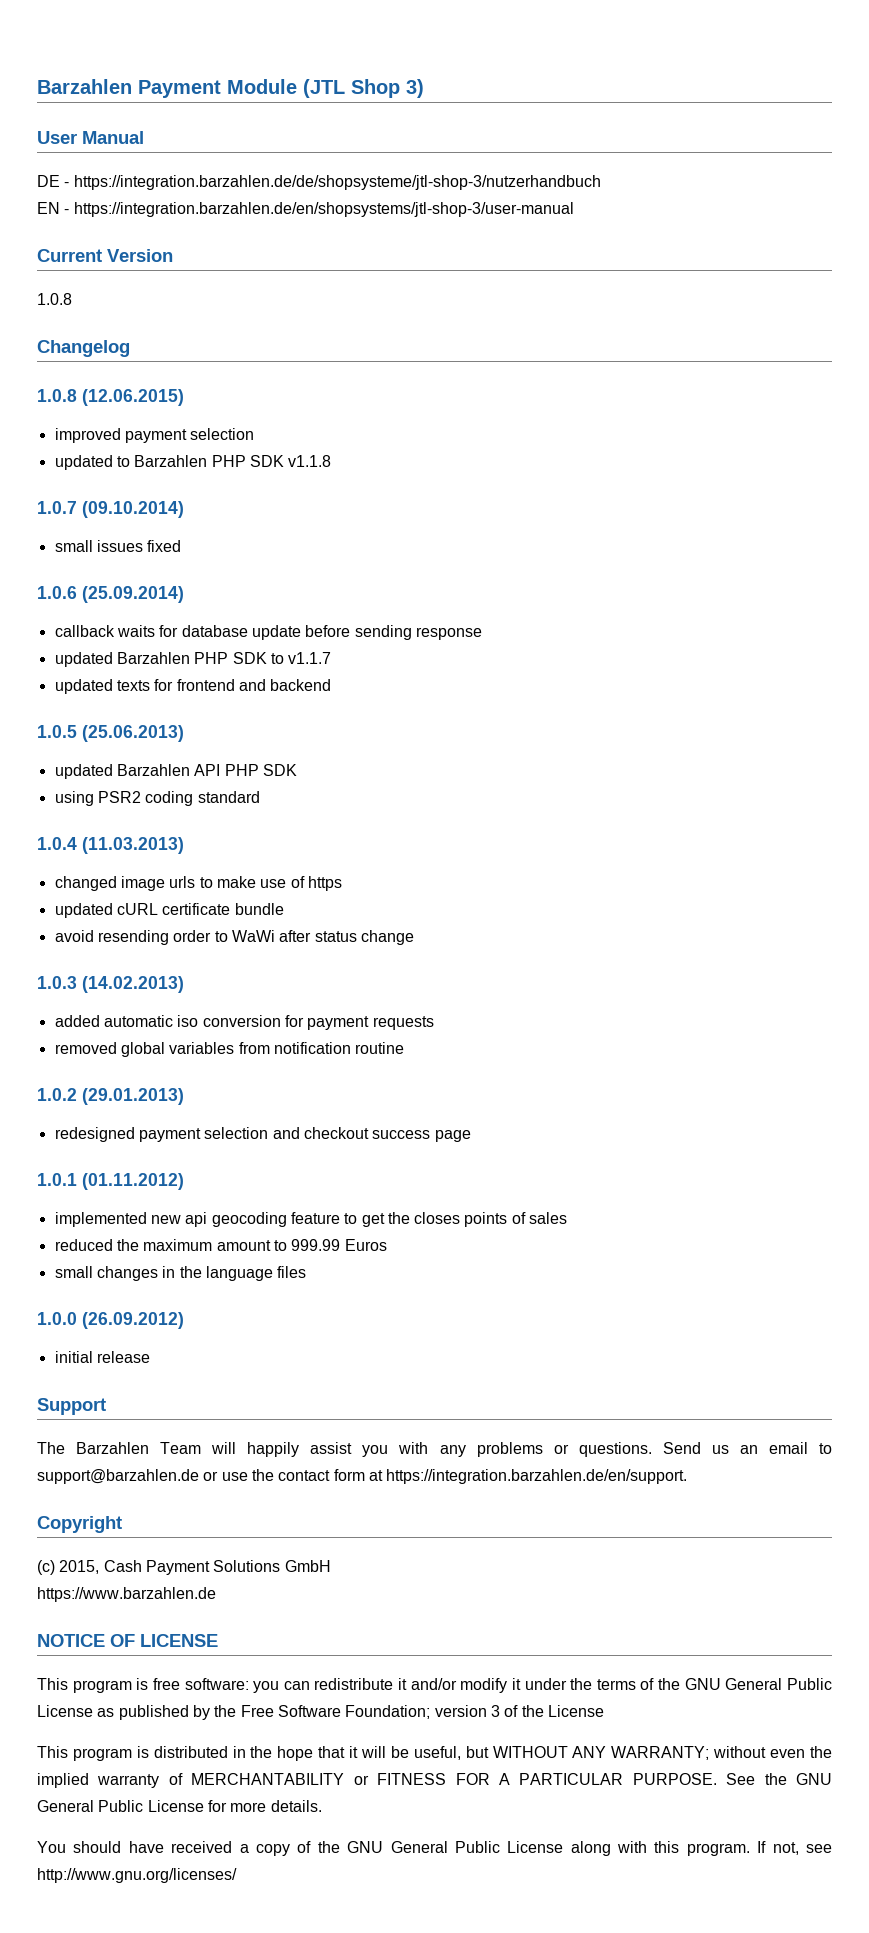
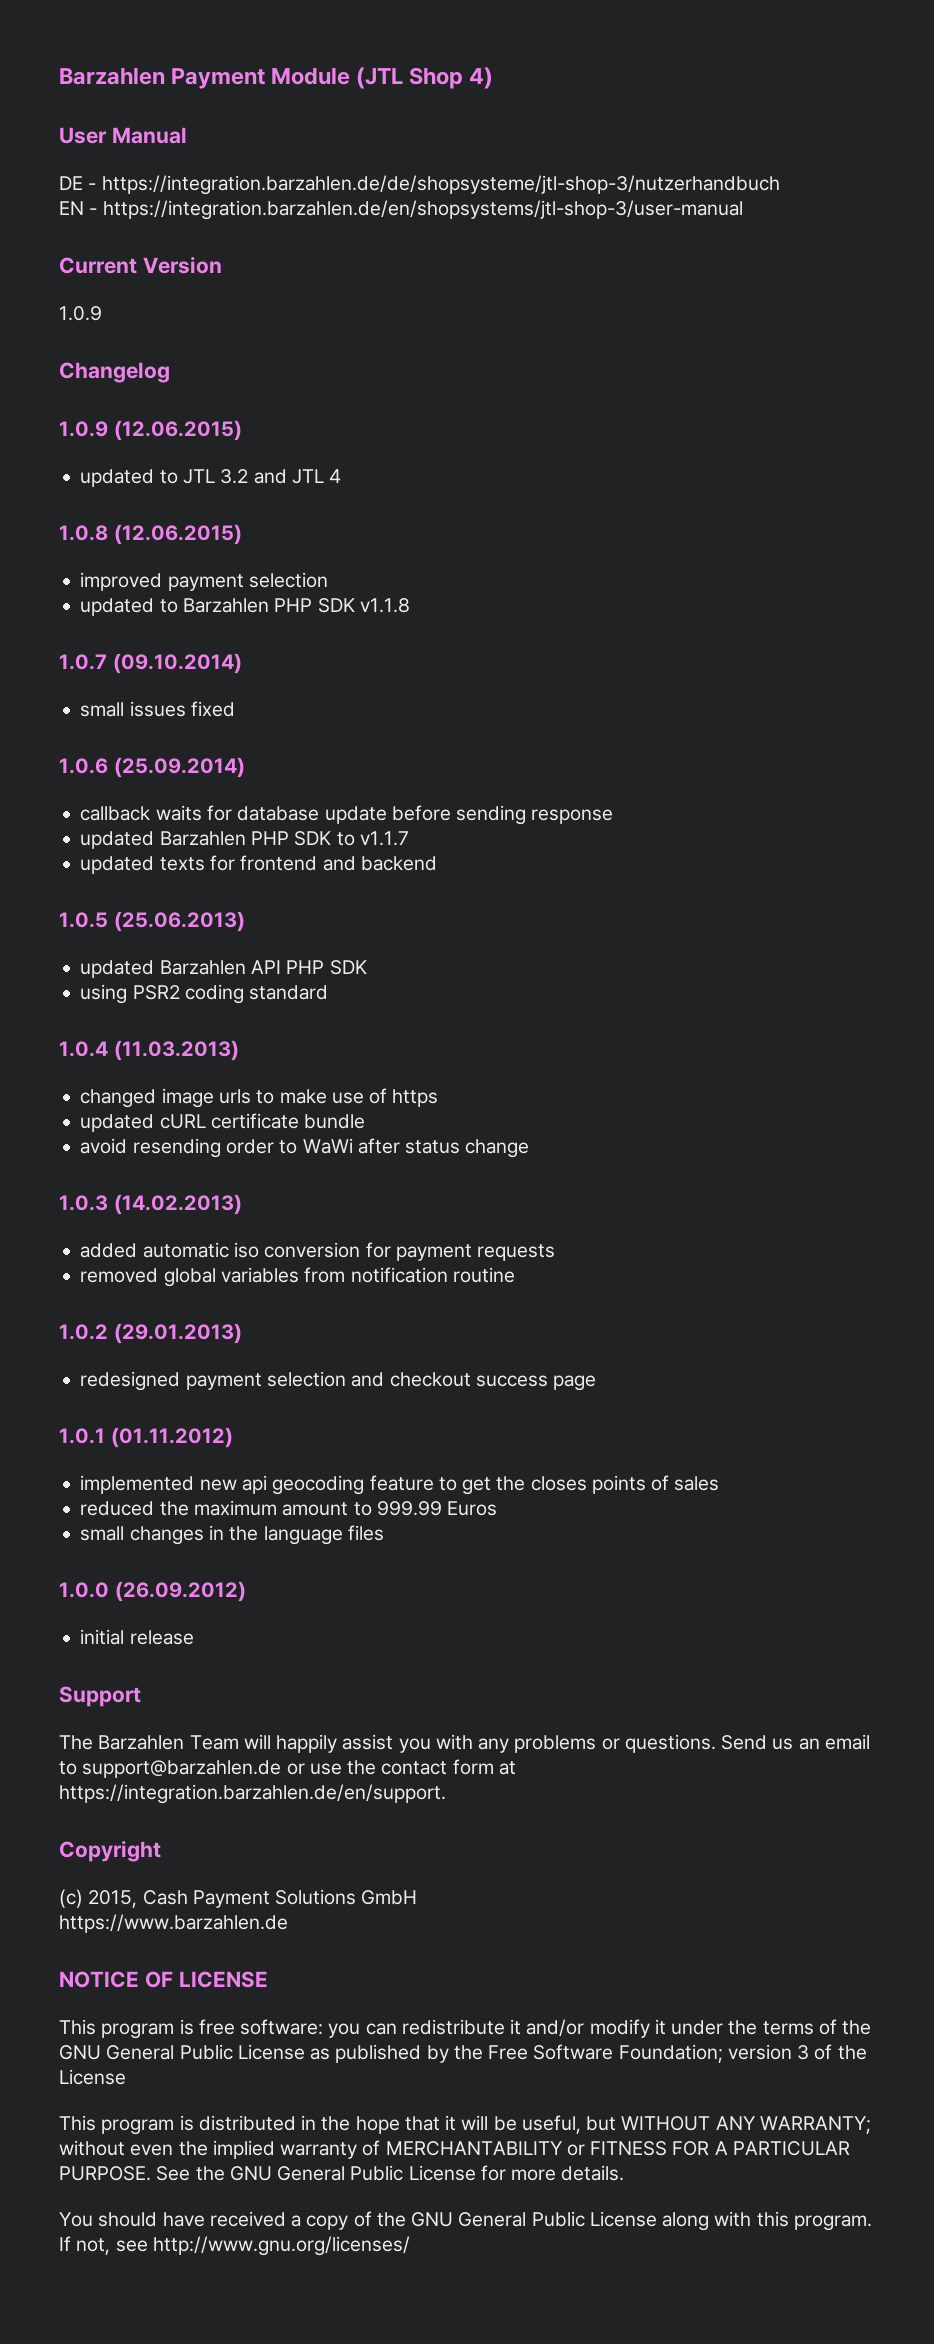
- Barzahlen Payment Module (JTL Shop 3)
+ Barzahlen Payment Module (JTL Shop 4)
  Current Version
- 1.0.8
+ 1.0.9
+ 1.0.9 (12.06.2015)
+ updated to JTL 3.2 and JTL 4

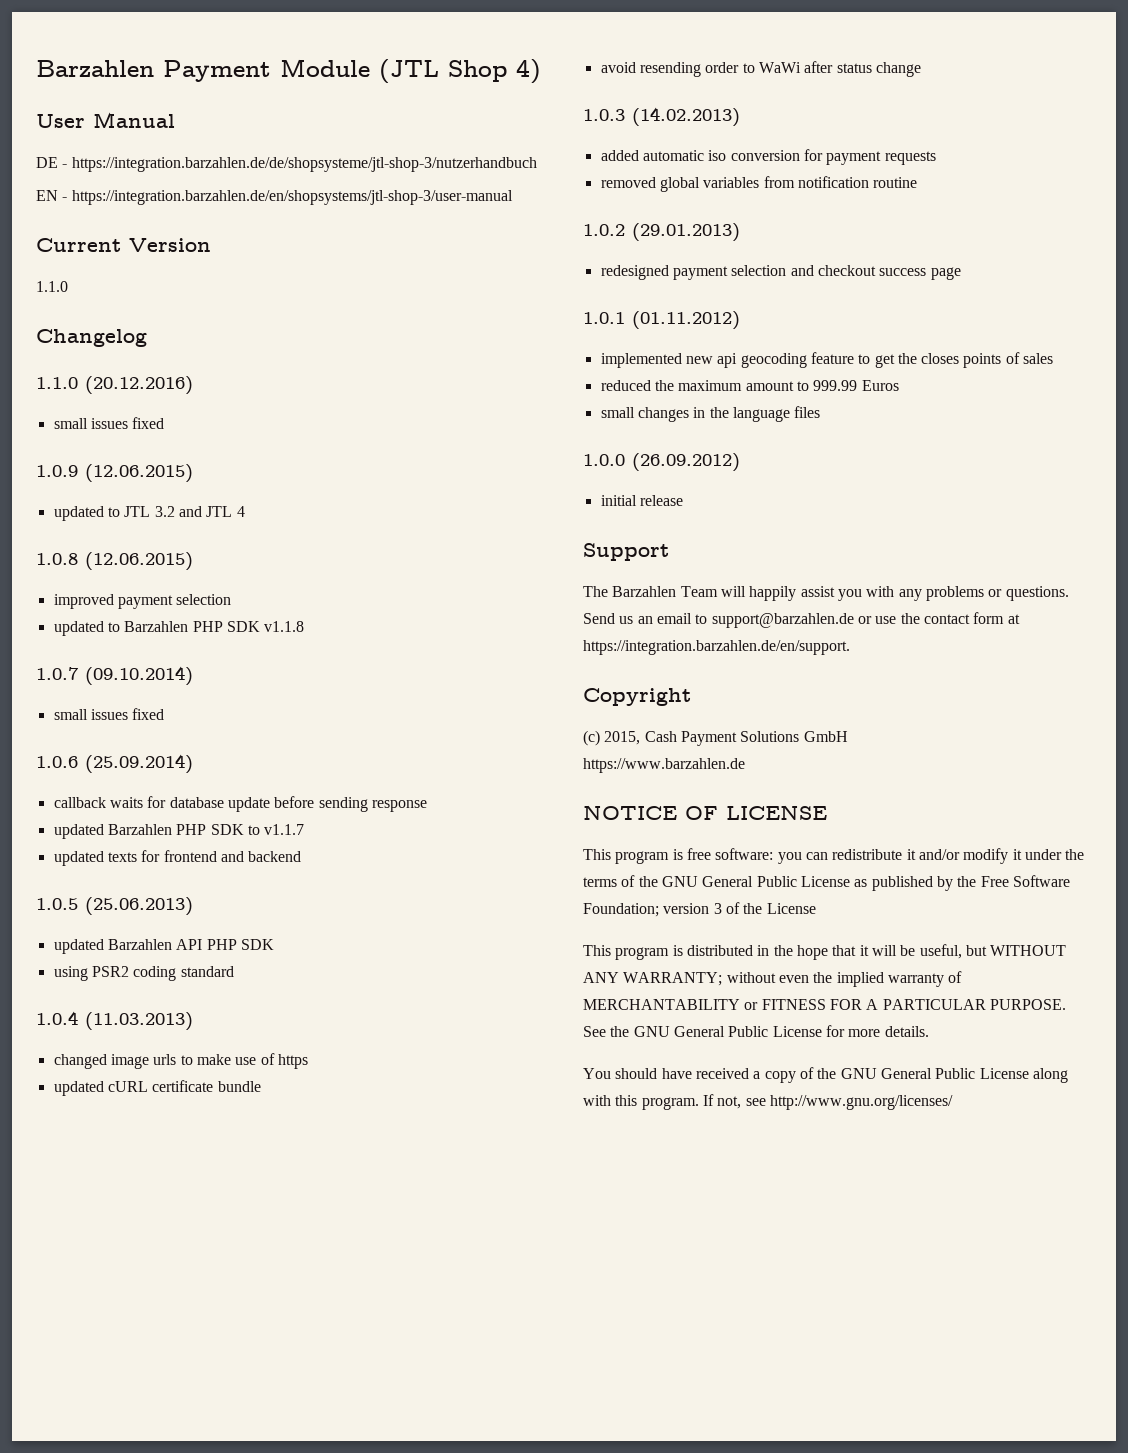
  Current Version
- 1.0.9
+ 1.1.0
+ 1.1.0 (20.12.2016)
+ small issues fixed

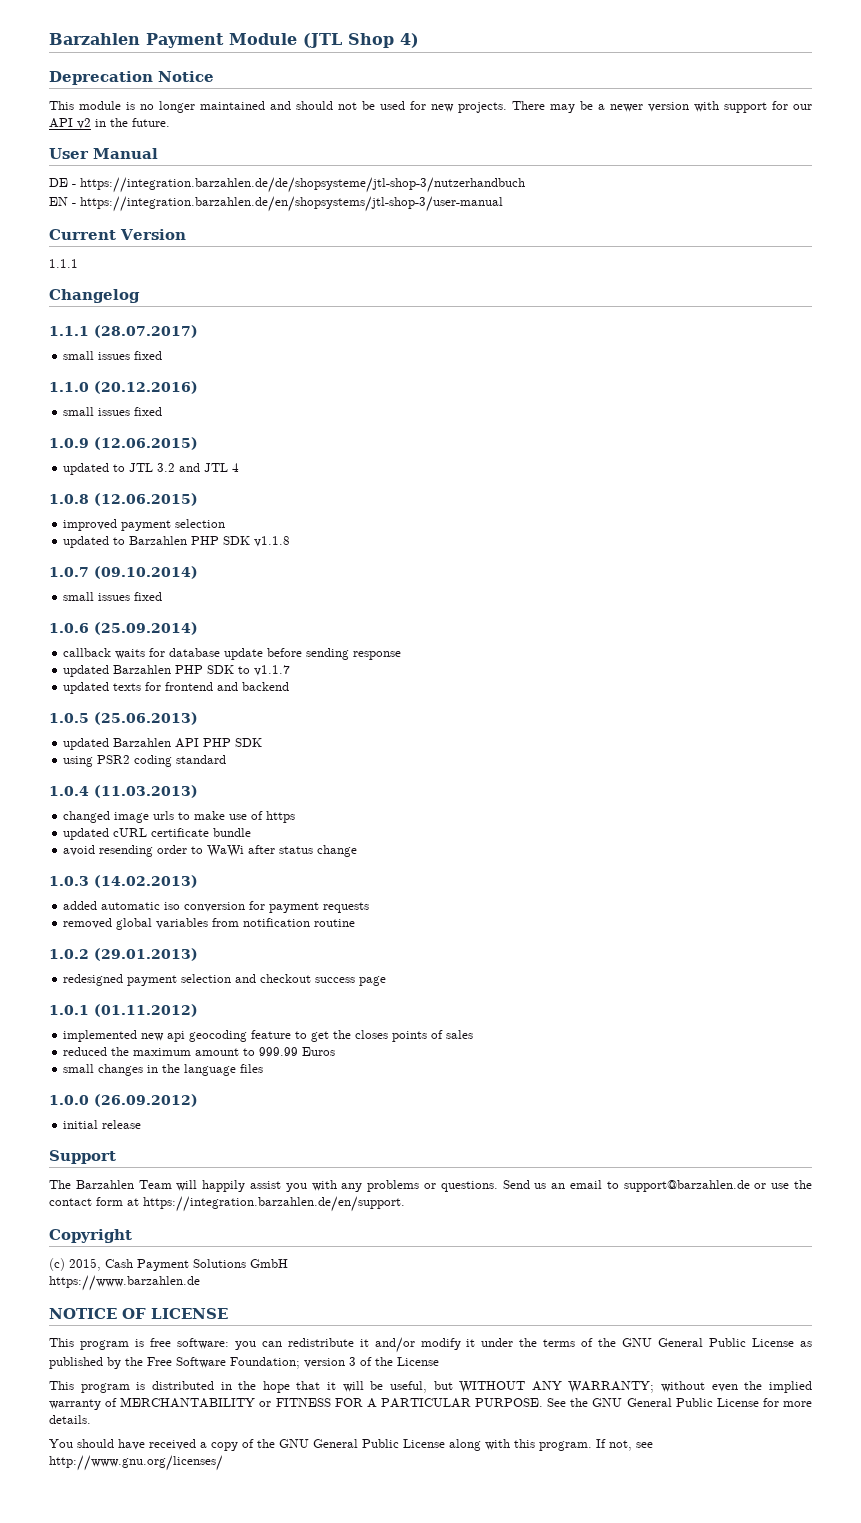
+ Deprecation Notice
+ This module is no longer maintained and should not be used for new projects. There may be a newer version with support for our API v2 in the future.
  Current Version
- 1.1.0
+ 1.1.1
+ 1.1.1 (28.07.2017)
+ small issues fixed

